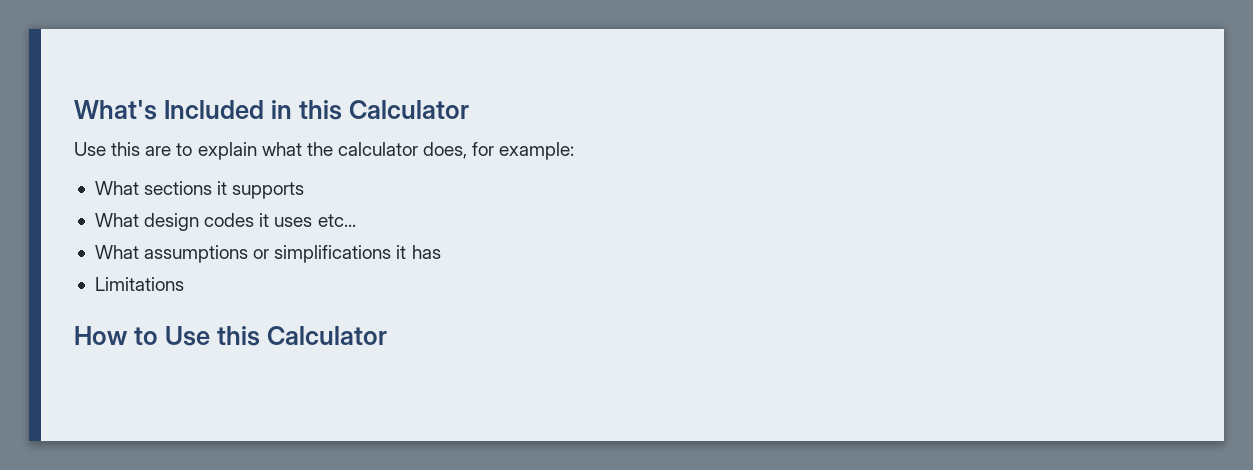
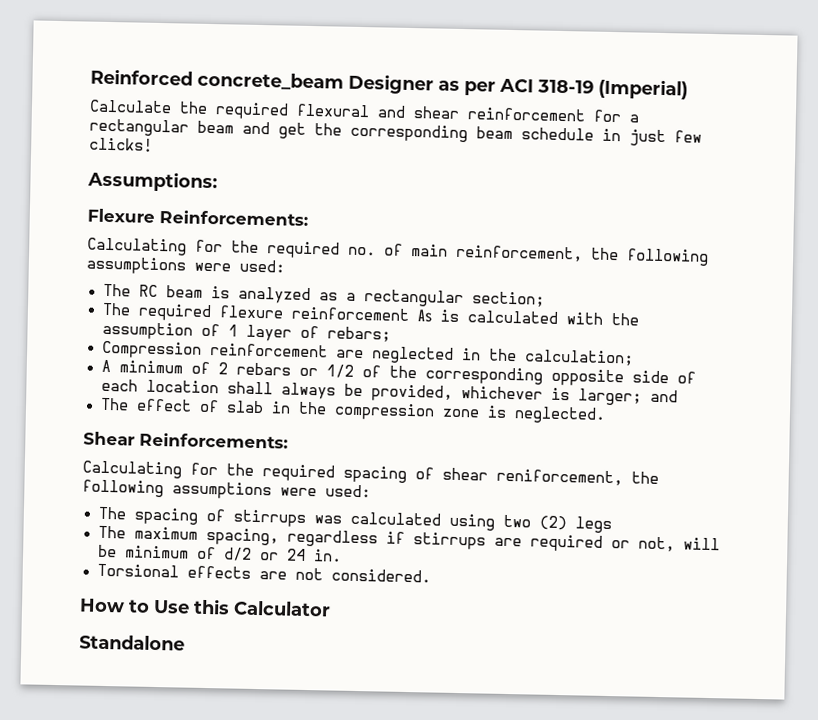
- What's Included in this Calculator
- Use this are to explain what the calculator does, for example:
- What sections it supports
- What design codes it uses etc...
- What assumptions or simplifications it has
- Limitations
+ Reinforced concrete_beam Designer as per ACI 318-19 (Imperial)
+ Calculate the required flexural and shear reinforcement for a rectangular beam and get the corresponding beam schedule in just few clicks!
+ Assumptions:
+ Flexure Reinforcements:
+ Calculating for the required no. of main reinforcement, the following assumptions were used:
+ The RC beam is analyzed as a rectangular section;
+ The required flexure reinforcement As is calculated with the assumption of 1 layer of rebars;
+ Compression reinforcement are neglected in the calculation;
+ A minimum of 2 rebars or 1/2 of the corresponding opposite side of each location shall always be provided, whichever is larger; and
+ The effect of slab in the compression zone is neglected.
+ Shear Reinforcements:
+ Calculating for the required spacing of shear reniforcement, the following assumptions were used:
+ The spacing of stirrups was calculated using two (2) legs
+ The maximum spacing, regardless if stirrups are required or not, will be minimum of d/2 or 24 in.
+ Torsional effects are not considered.
+ Standalone

